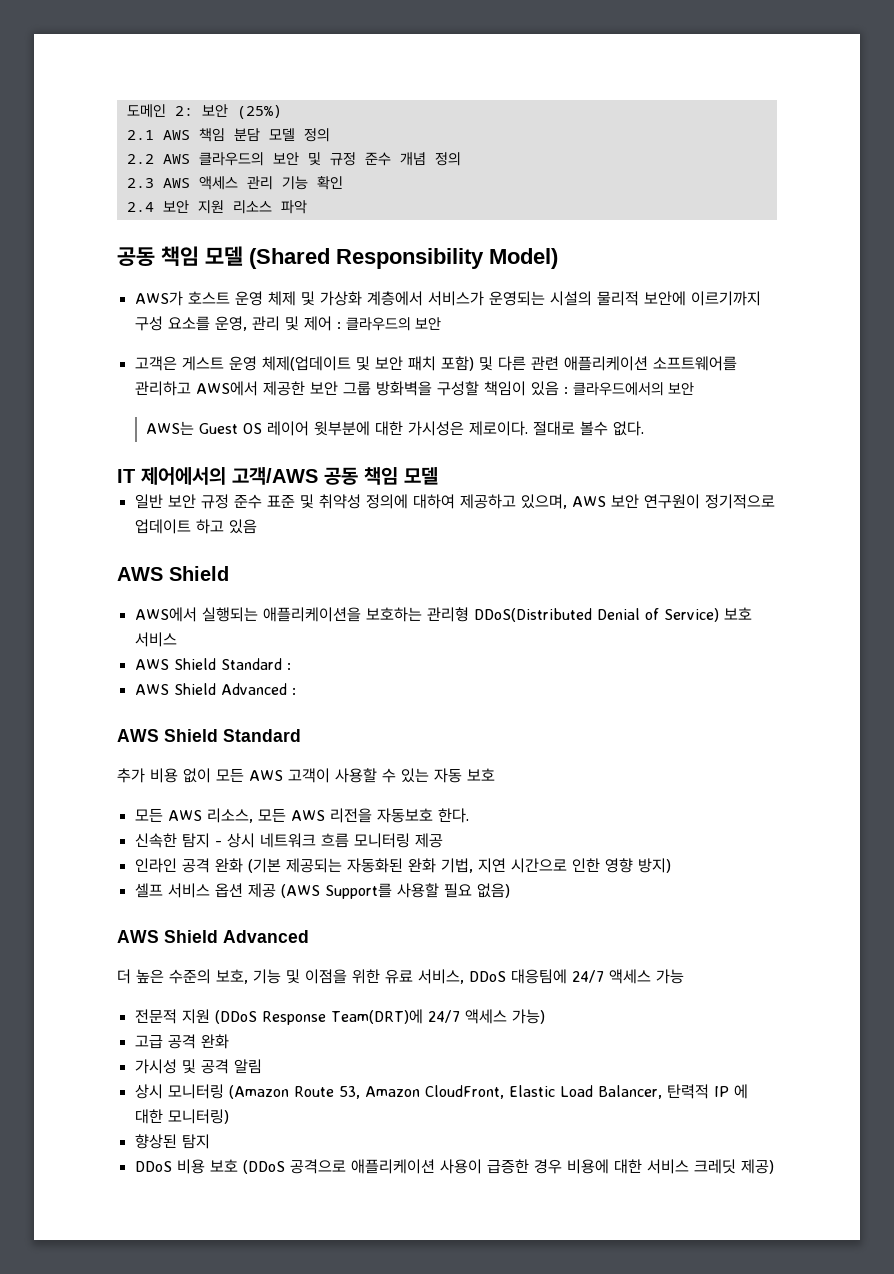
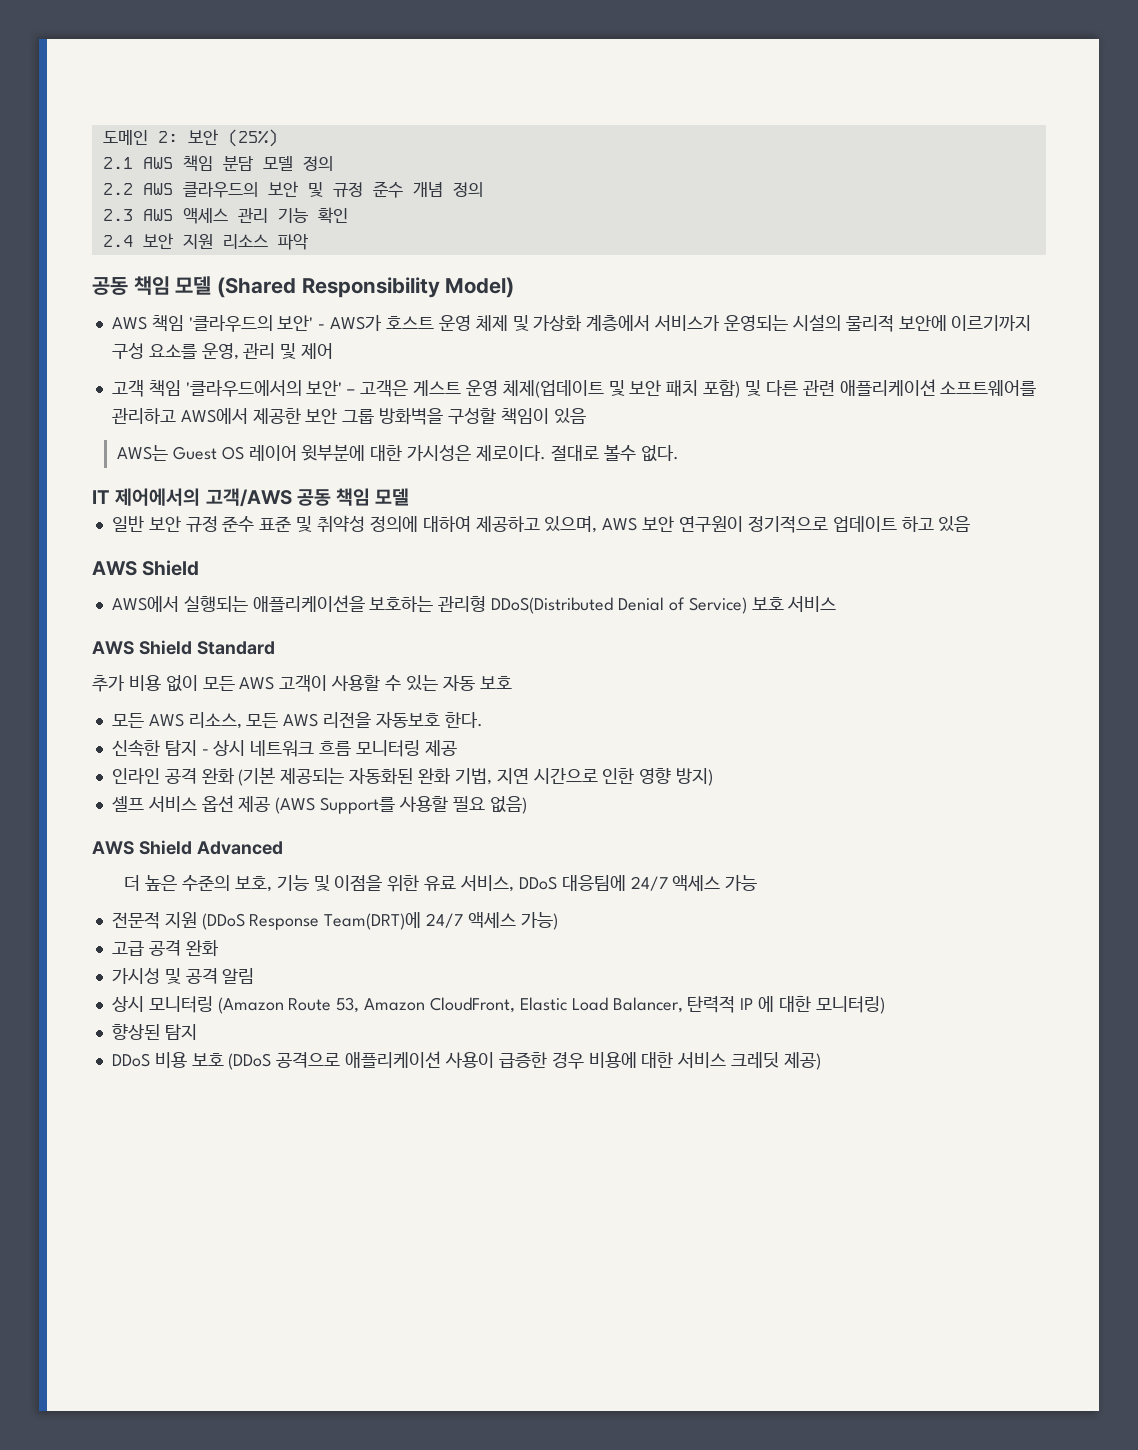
- AWS가 호스트 운영 체제 및 가상화 계층에서 서비스가 운영되는 시설의 물리적 보안에 이르기까지 구성 요소를 운영, 관리 및 제어 : 클라우드의 보안
- 고객은 게스트 운영 체제(업데이트 및 보안 패치 포함) 및 다른 관련 애플리케이션 소프트웨어를 관리하고 AWS에서 제공한 보안 그룹 방화벽을 구성할 책임이 있음 : 클라우드에서의 보안
+ AWS 책임 '클라우드의 보안' - AWS가 호스트 운영 체제 및 가상화 계층에서 서비스가 운영되는 시설의 물리적 보안에 이르기까지 구성 요소를 운영, 관리 및 제어
+ 고객 책임 '클라우드에서의 보안' – 고객은 게스트 운영 체제(업데이트 및 보안 패치 포함) 및 다른 관련 애플리케이션 소프트웨어를 관리하고 AWS에서 제공한 보안 그룹 방화벽을 구성할 책임이 있음
- AWS Shield Standard :
- AWS Shield Advanced :

